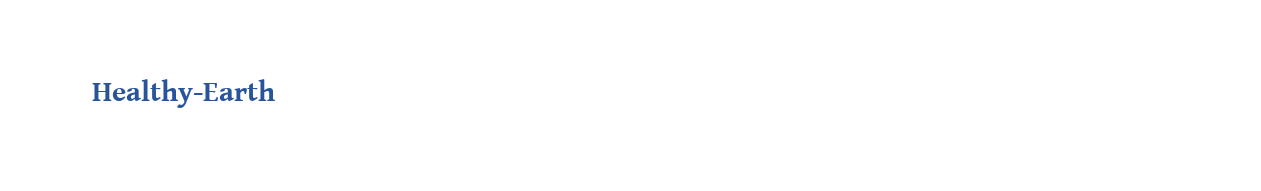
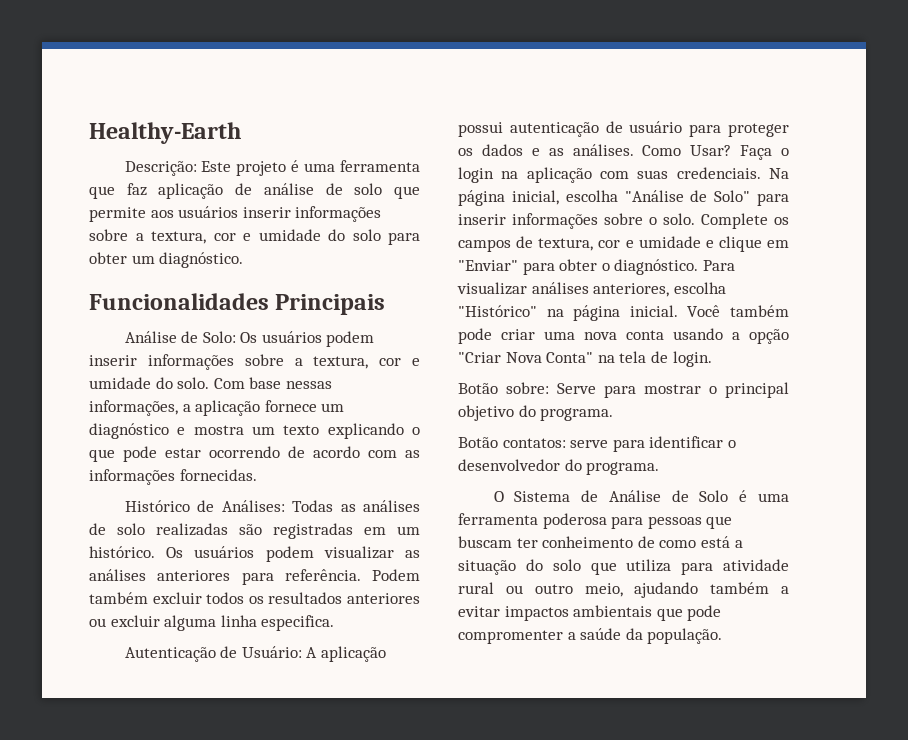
+ Descrição: Este projeto é uma ferramenta que faz aplicação de análise de solo que permite aos usuários inserir informações sobre a textura, cor e umidade do solo para obter um diagnóstico.
+ Funcionalidades Principais
+ Análise de Solo: Os usuários podem inserir informações sobre a textura, cor e umidade do solo. Com base nessas informações, a aplicação fornece um diagnóstico e mostra um texto explicando o que pode estar ocorrendo de acordo com as informações fornecidas.
+ Histórico de Análises: Todas as análises de solo realizadas são registradas em um histórico. Os usuários podem visualizar as análises anteriores para referência. Podem também excluir todos os resultados anteriores ou excluir alguma linha especifica.
+ Autenticação de Usuário: A aplicação possui autenticação de usuário para proteger os dados e as análises. Como Usar? Faça o login na aplicação com suas credenciais. Na página inicial, escolha "Análise de Solo" para inserir informações sobre o solo. Complete os campos de textura, cor e umidade e clique em "Enviar" para obter o diagnóstico. Para visualizar análises anteriores, escolha "Histórico" na página inicial. Você também pode criar uma nova conta usando a opção "Criar Nova Conta" na tela de login.
+ Botão sobre: Serve para mostrar o principal objetivo do programa.
+ Botão contatos: serve para identificar o desenvolvedor do programa.
+ O Sistema de Análise de Solo é uma ferramenta poderosa para pessoas que buscam ter conheimento de como está a situação do solo que utiliza para atividade rural ou outro meio, ajudando também a evitar impactos ambientais que pode compromenter a saúde da população.

